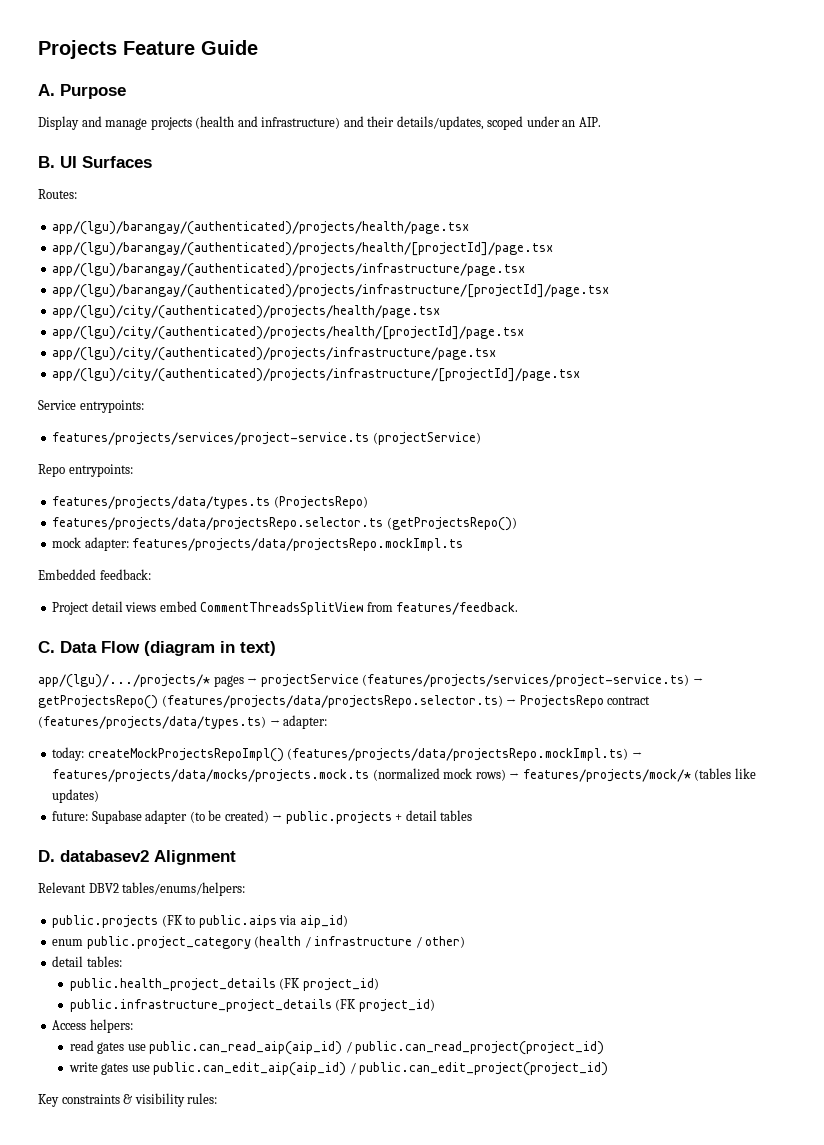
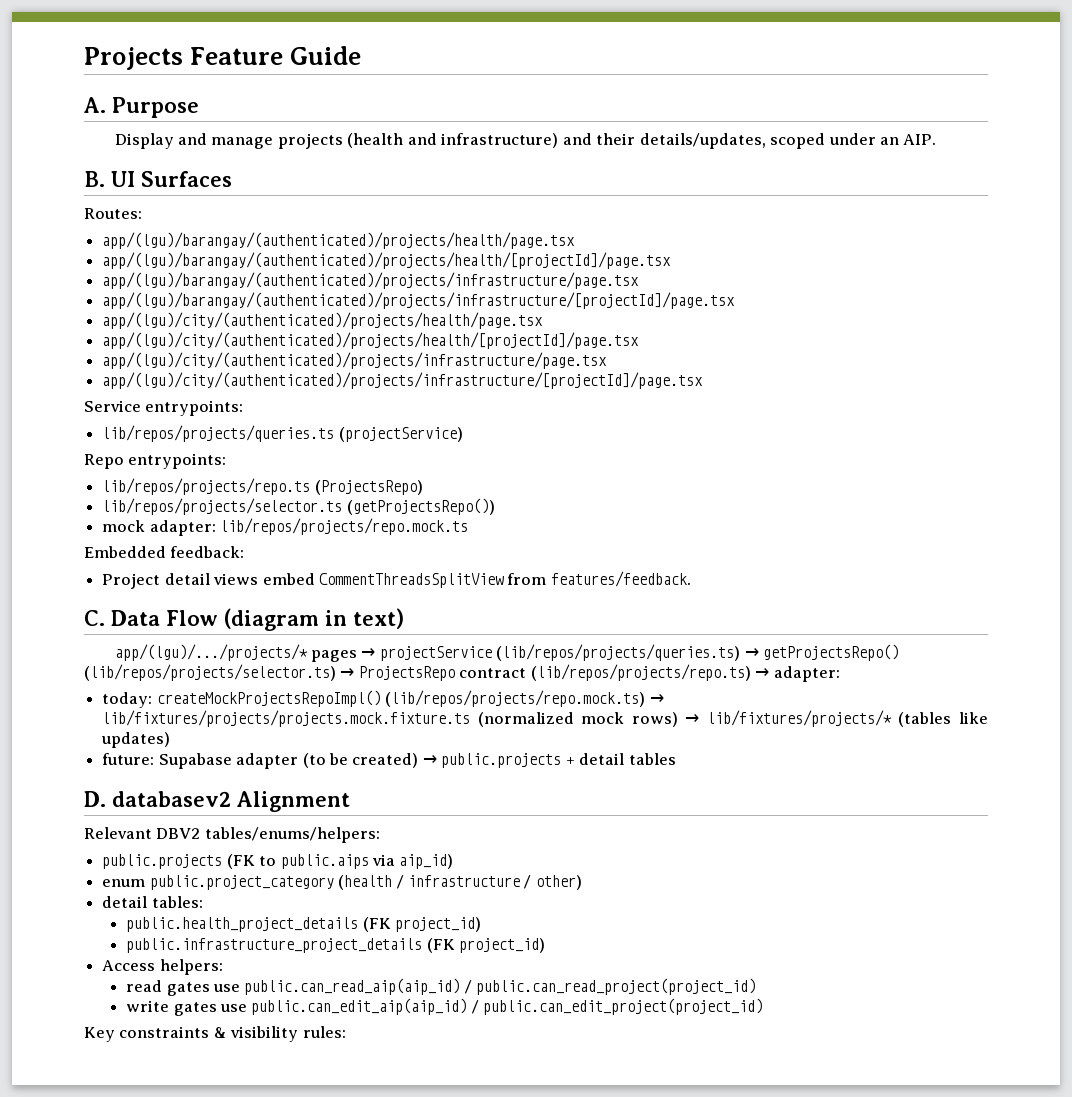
- features/projects/services/project-service.ts (projectService)
+ lib/repos/projects/queries.ts (projectService)
- features/projects/data/types.ts (ProjectsRepo)
+ lib/repos/projects/repo.ts (ProjectsRepo)
- features/projects/data/projectsRepo.selector.ts (getProjectsRepo())
+ lib/repos/projects/selector.ts (getProjectsRepo())
- mock adapter: features/projects/data/projectsRepo.mockImpl.ts
+ mock adapter: lib/repos/projects/repo.mock.ts
- app/(lgu)/.../projects/* pages → projectService (features/projects/services/project-service.ts) → getProjectsRepo() (features/projects/data/projectsRepo.selector.ts) → ProjectsRepo contract (features/projects/data/types.ts) → adapter:
+ app/(lgu)/.../projects/* pages → projectService (lib/repos/projects/queries.ts) → getProjectsRepo() (lib/repos/projects/selector.ts) → ProjectsRepo contract (lib/repos/projects/repo.ts) → adapter:
- today: createMockProjectsRepoImpl() (features/projects/data/projectsRepo.mockImpl.ts) → features/projects/data/mocks/projects.mock.ts (normalized mock rows) → features/projects/mock/* (tables like updates)
+ today: createMockProjectsRepoImpl() (lib/repos/projects/repo.mock.ts) → lib/fixtures/projects/projects.mock.fixture.ts (normalized mock rows) → lib/fixtures/projects/* (tables like updates)

